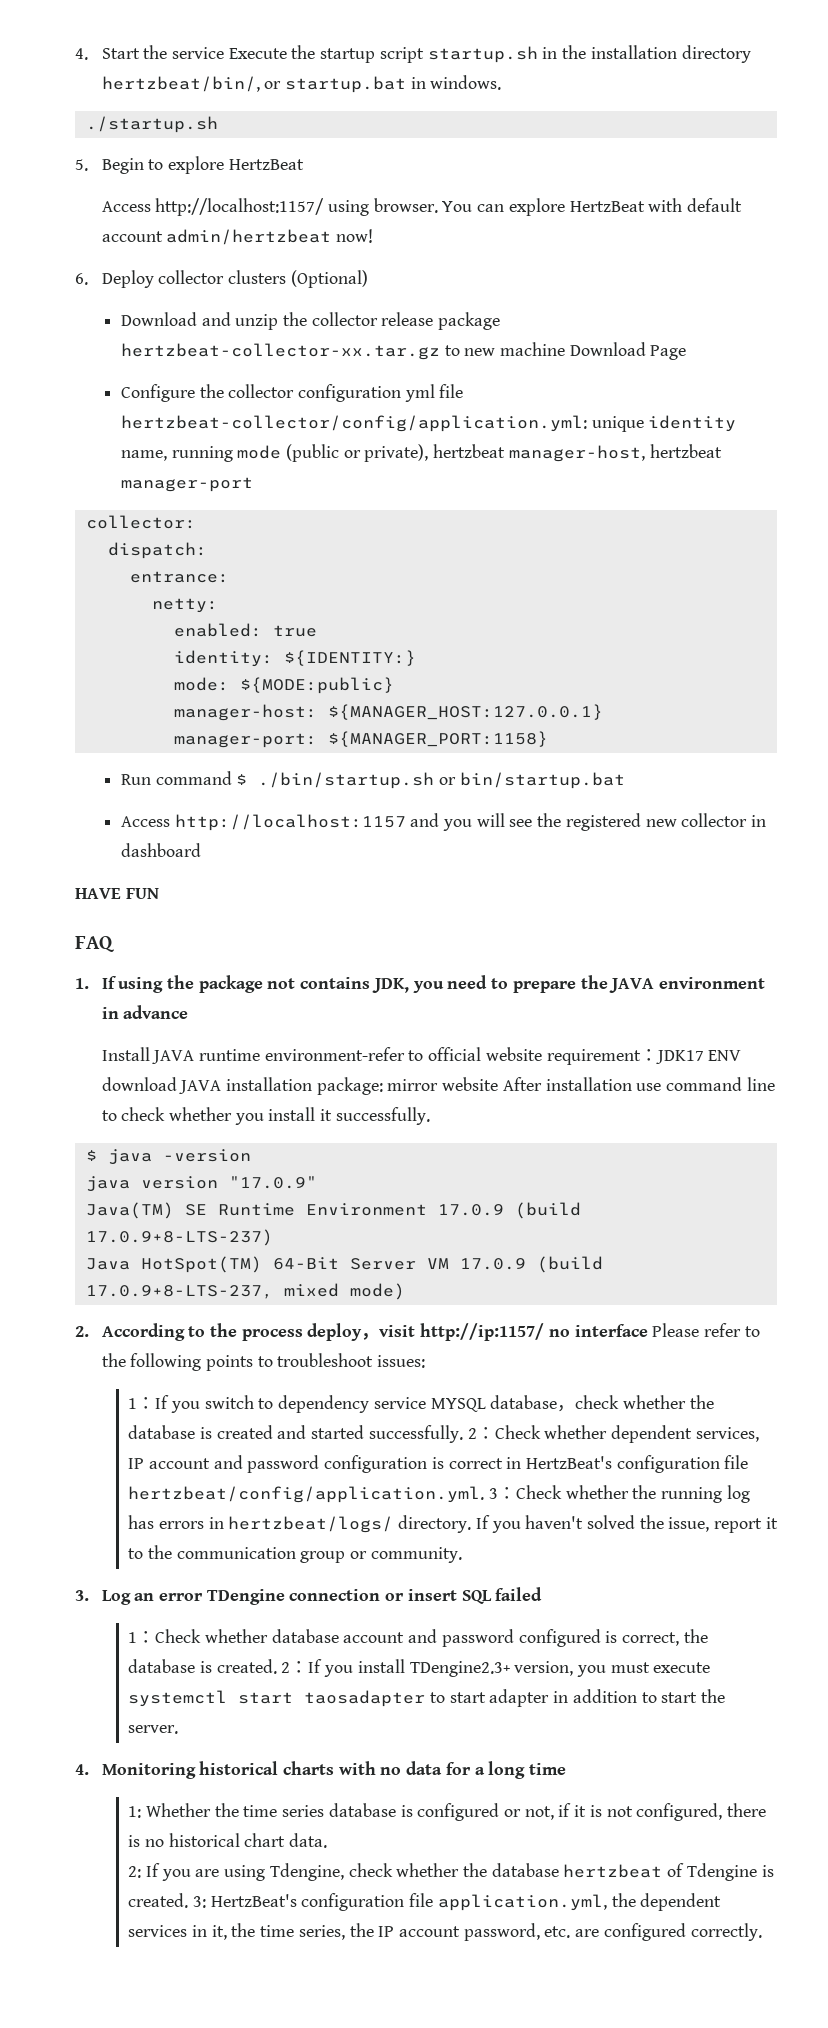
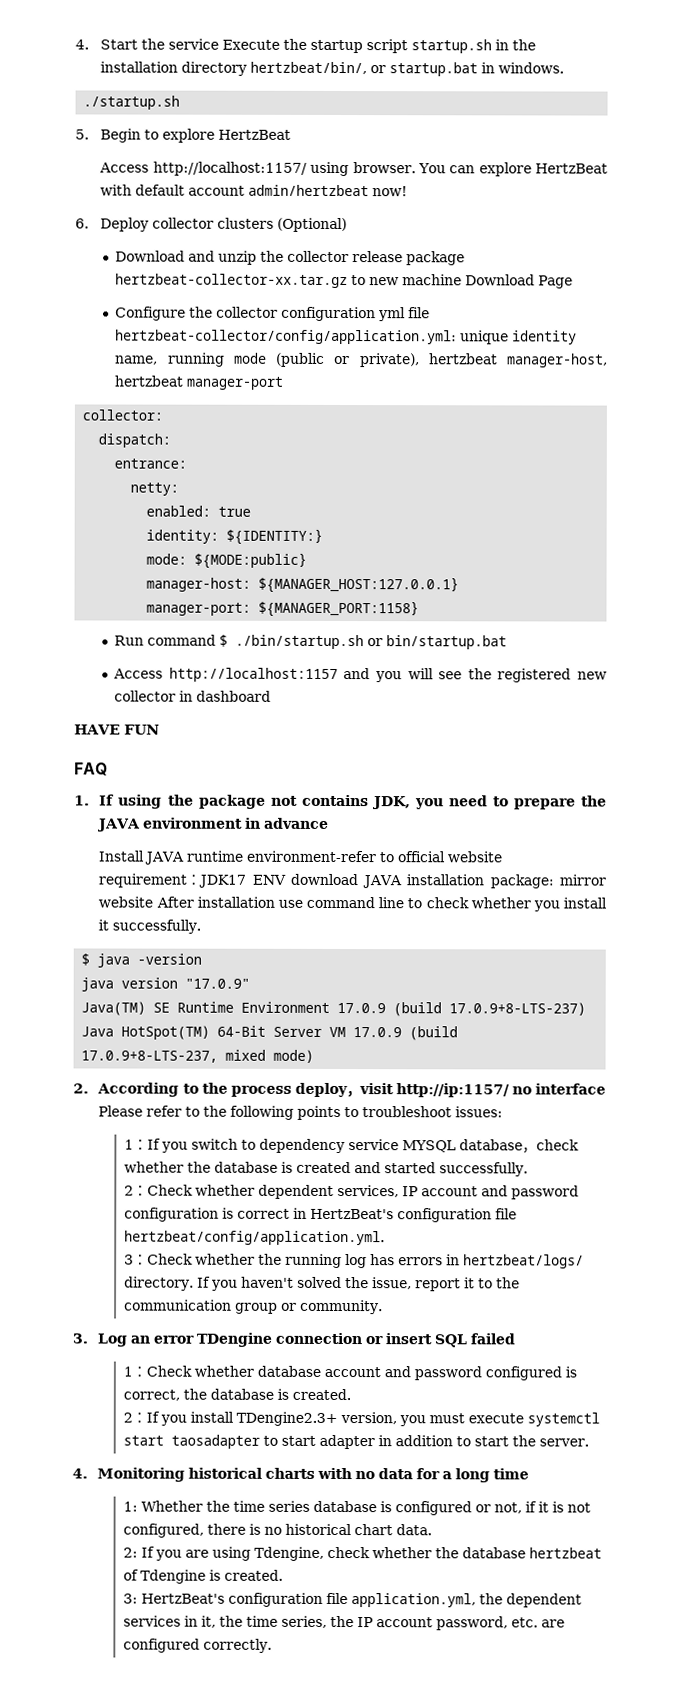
- 1：If you switch to dependency service MYSQL database，check whether the database is created and started successfully. 2：Check whether dependent services, IP account and password configuration is correct in HertzBeat's configuration file hertzbeat/config/application.yml. 3：Check whether the running log has errors in hertzbeat/logs/ directory.
+ 1：If you switch to dependency service MYSQL database，check whether the database is created and started successfully.
+ 2：Check whether dependent services, IP account and password configuration is correct in HertzBeat's configuration file hertzbeat/config/application.yml.
+ 3：Check whether the running log has errors in hertzbeat/logs/ directory.
- 1：Check whether database account and password configured is correct, the database is created. 2：If you install TDengine2.3+ version, you must execute systemctl start taosadapter to start adapter in addition to start the server.
+ 1：Check whether database account and password configured is correct, the database is created.
+ 2：If you install TDengine2.3+ version, you must execute systemctl start taosadapter to start adapter in addition to start the server.
- 2: If you are using Tdengine, check whether the database hertzbeat of Tdengine is created. 3: HertzBeat's configuration file application.yml, the dependent services in it, the time series, the IP account password, etc. are configured correctly.
+ 2: If you are using Tdengine, check whether the database hertzbeat of Tdengine is created.
+ 3: HertzBeat's configuration file application.yml, the dependent services in it, the time series, the IP account password, etc. are configured correctly.

